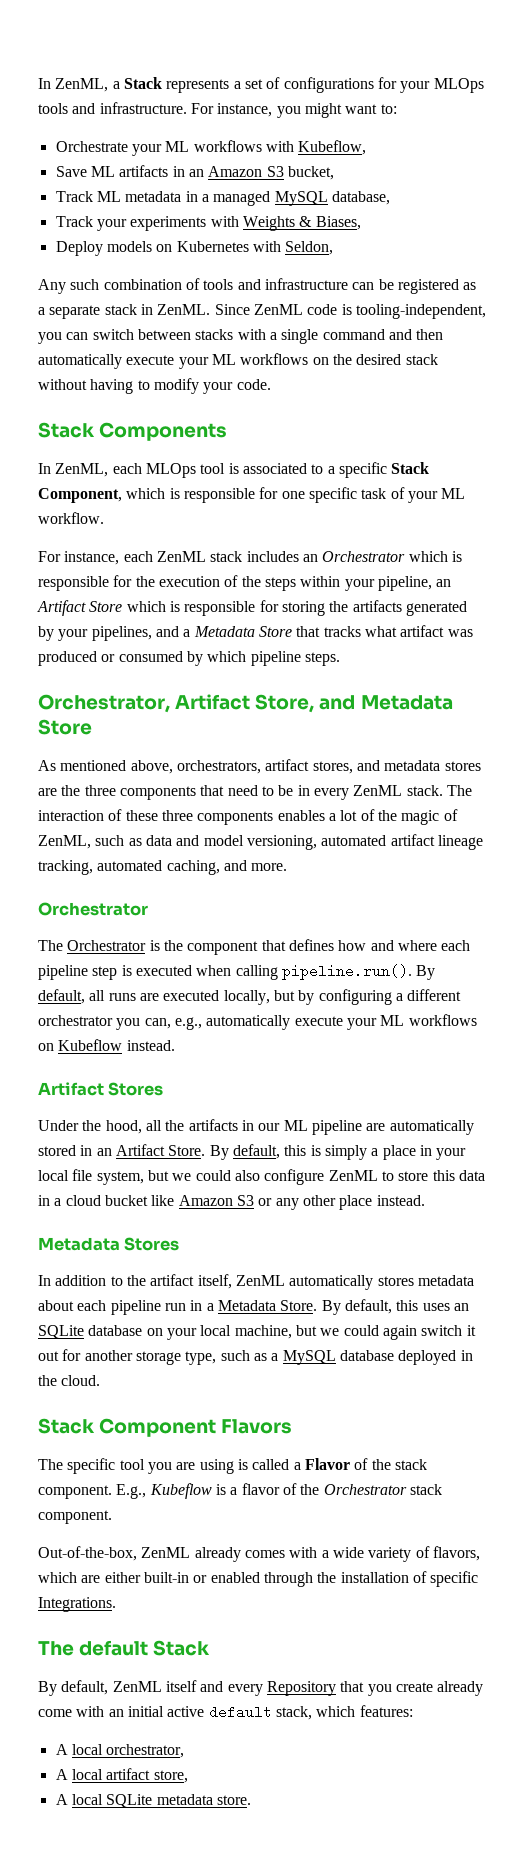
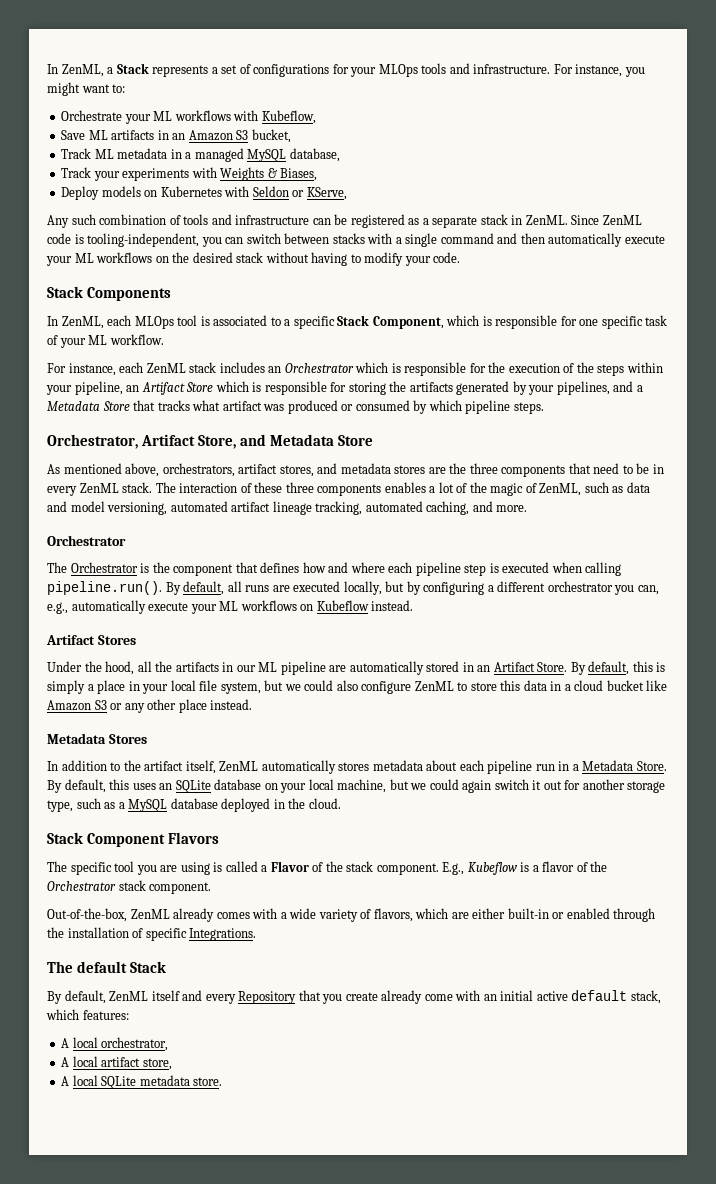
- Deploy models on Kubernetes with Seldon,
+ Deploy models on Kubernetes with Seldon or KServe,

